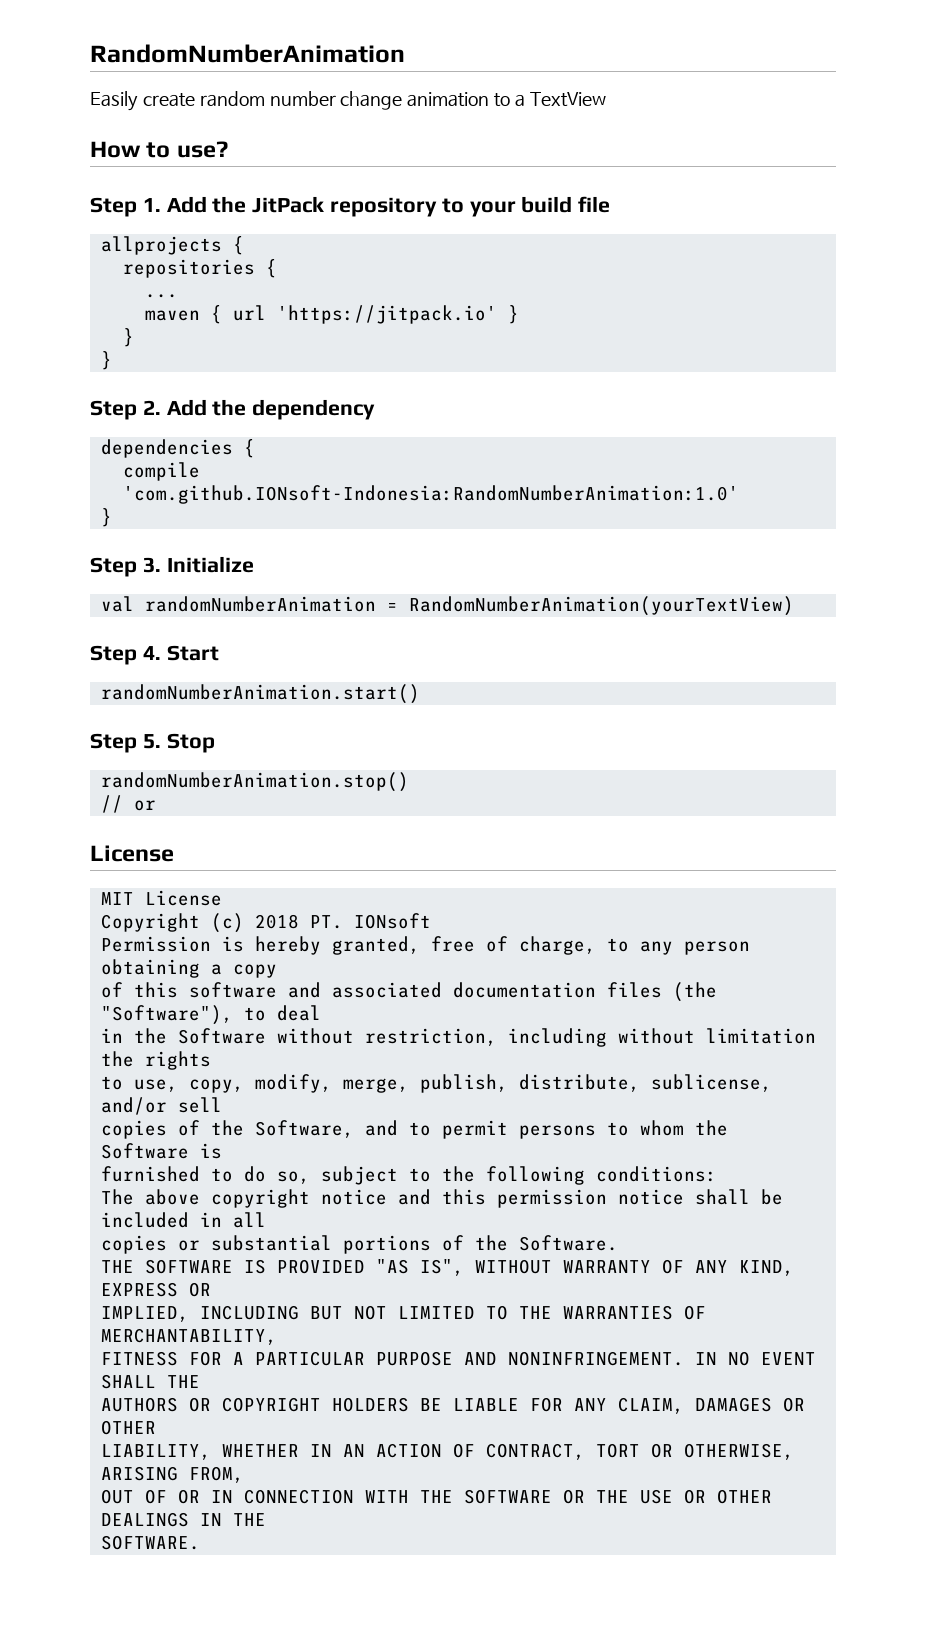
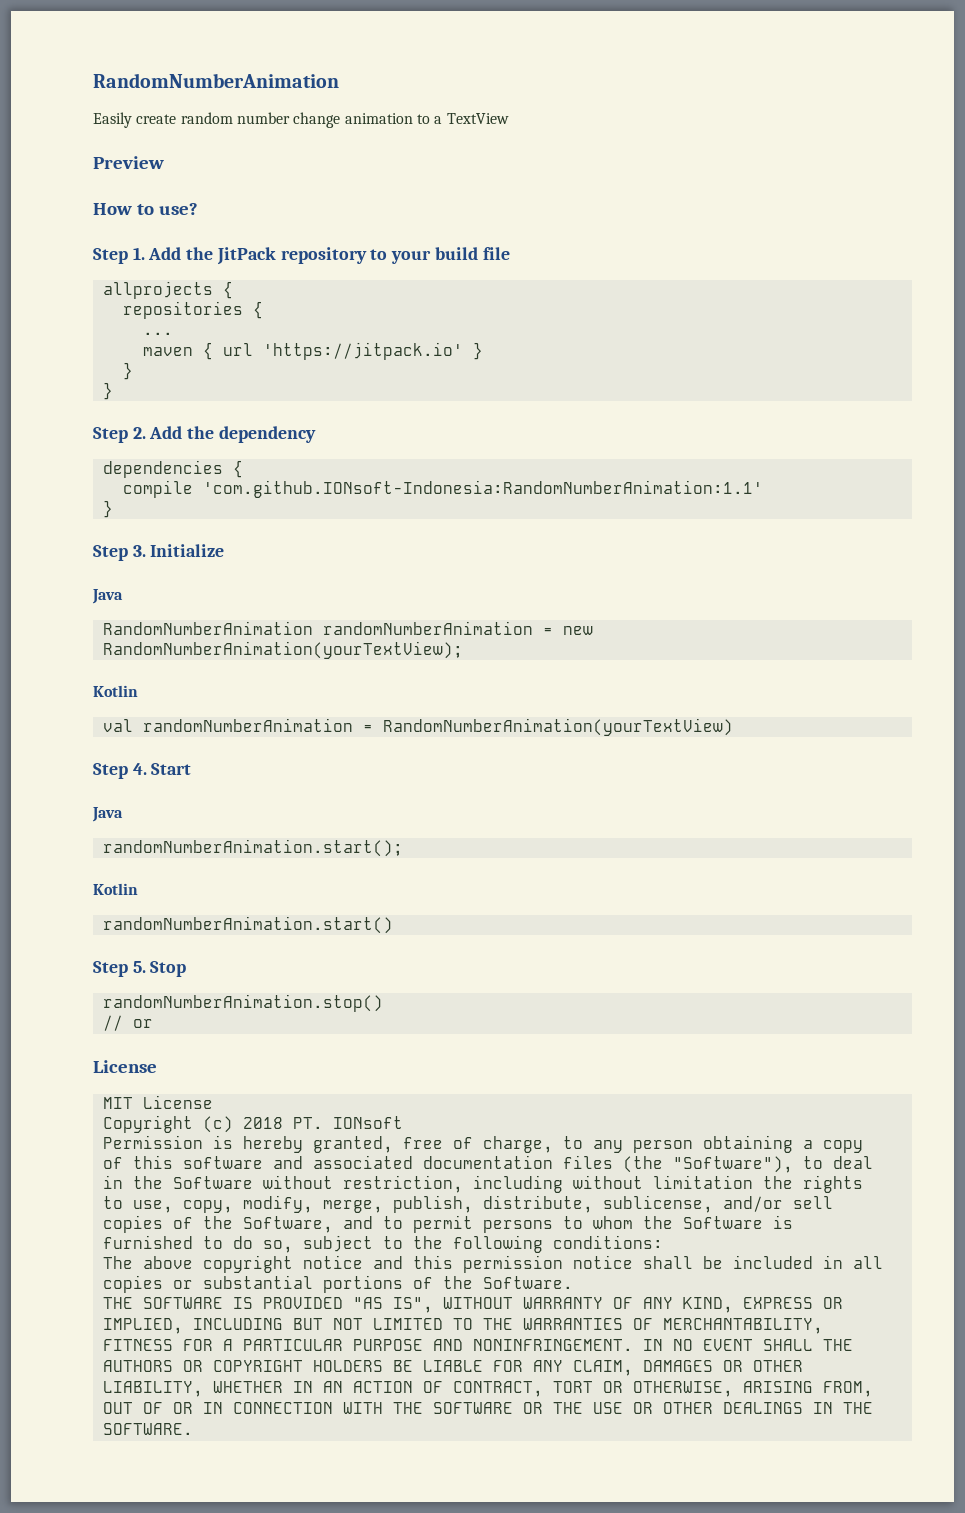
+ Preview
- compile 'com.github.IONsoft-Indonesia:RandomNumberAnimation:1.0'
+ compile 'com.github.IONsoft-Indonesia:RandomNumberAnimation:1.1'
  Step 3. Initialize
+ Java
+ RandomNumberAnimation randomNumberAnimation = new RandomNumberAnimation(yourTextView);
+ Kotlin
  Step 4. Start
+ Java
+ randomNumberAnimation.start();
+ Kotlin

